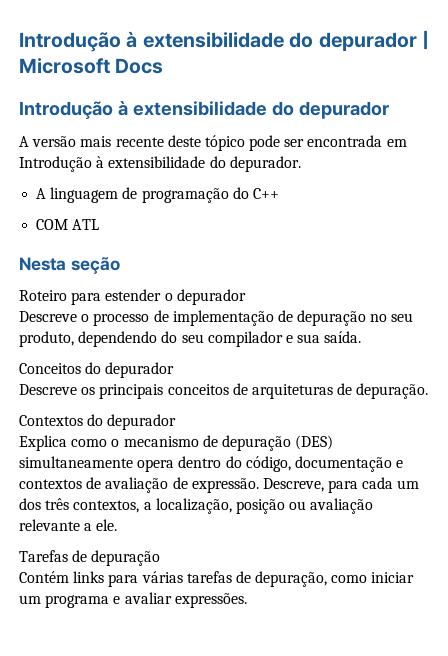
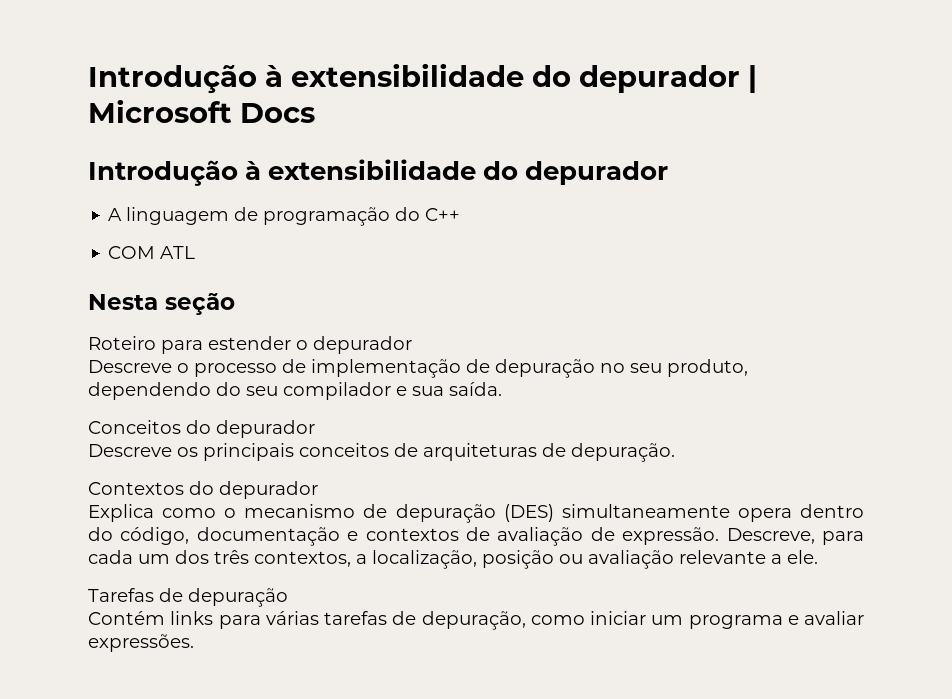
- A versão mais recente deste tópico pode ser encontrada em Introdução à extensibilidade do depurador.

